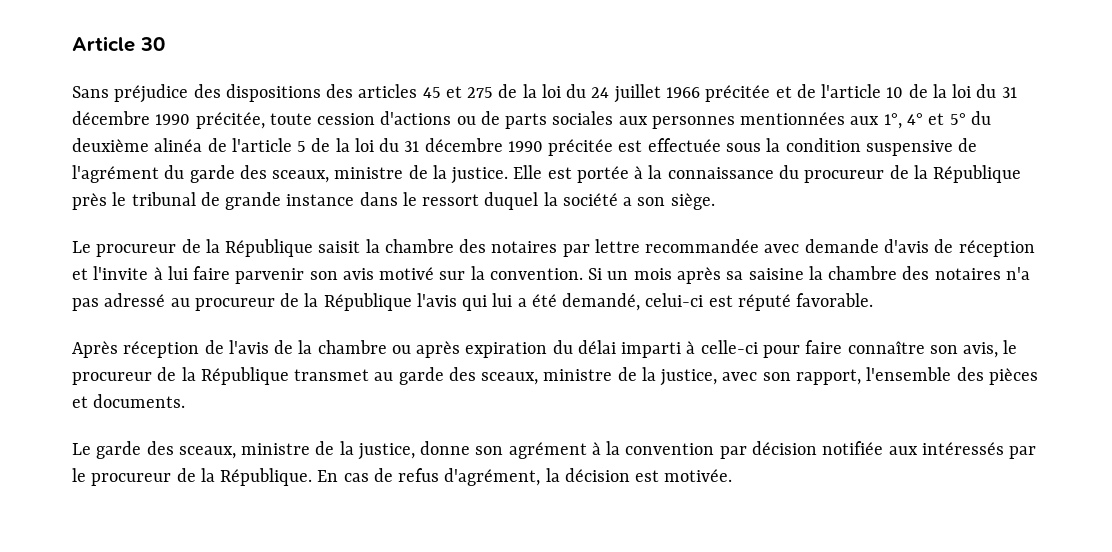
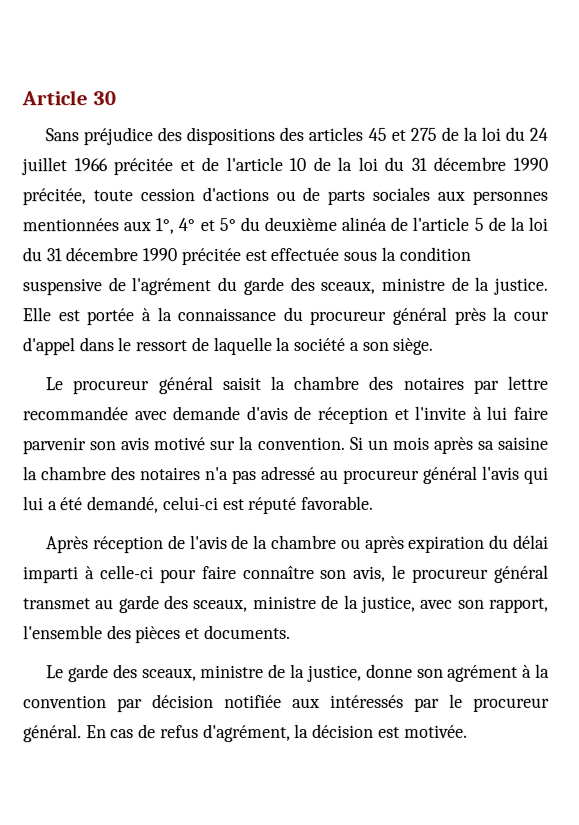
- Elle est portée à la connaissance du procureur de la République près le tribunal de grande instance dans le ressort duquel la société a son siège.
+ Elle est portée à la connaissance du procureur général près la cour d'appel dans le ressort de laquelle la société a son siège.
- Le procureur de la République saisit la chambre des notaires par lettre recommandée avec demande d'avis de réception et l'invite à lui faire parvenir son avis motivé sur la convention.
+ Le procureur général saisit la chambre des notaires par lettre recommandée avec demande d'avis de réception et l'invite à lui faire parvenir son avis motivé sur la convention.
- Si un mois après sa saisine la chambre des notaires n'a pas adressé au procureur de la République l'avis qui lui a été demandé, celui-ci est réputé favorable.
+ Si un mois après sa saisine la chambre des notaires n'a pas adressé au procureur général l'avis qui lui a été demandé, celui-ci est réputé favorable.
- Après réception de l'avis de la chambre ou après expiration du délai imparti à celle-ci pour faire connaître son avis, le procureur de la République transmet au garde des sceaux, ministre de la justice, avec son rapport, l'ensemble des pièces et documents.
+ Après réception de l'avis de la chambre ou après expiration du délai imparti à celle-ci pour faire connaître son avis, le procureur général transmet au garde des sceaux, ministre de la justice, avec son rapport, l'ensemble des pièces et documents.
- Le garde des sceaux, ministre de la justice, donne son agrément à la convention par décision notifiée aux intéressés par le procureur de la République.
+ Le garde des sceaux, ministre de la justice, donne son agrément à la convention par décision notifiée aux intéressés par le procureur général.

